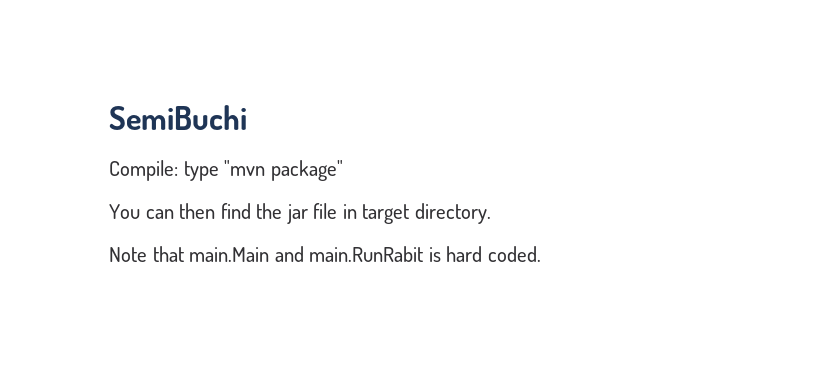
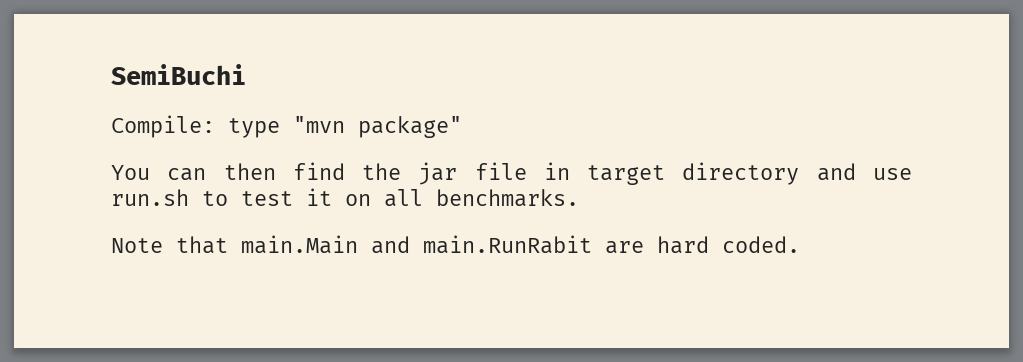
- You can then find the jar file in target directory.
+ You can then find the jar file in target directory and use run.sh to test it on all benchmarks.
- Note that main.Main and main.RunRabit is hard coded.
+ Note that main.Main and main.RunRabit are hard coded.

